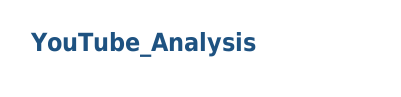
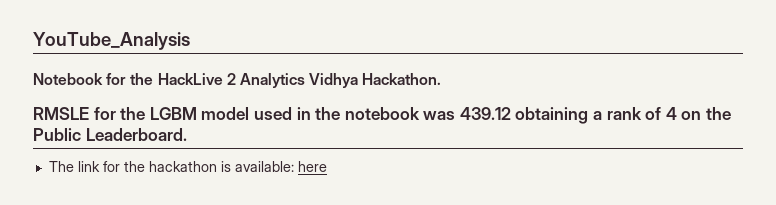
+ Notebook for the HackLive 2 Analytics Vidhya Hackathon.
+ RMSLE for the LGBM model used in the notebook was 439.12 obtaining a rank of 4 on the Public Leaderboard.
+ The link for the hackathon is available: here

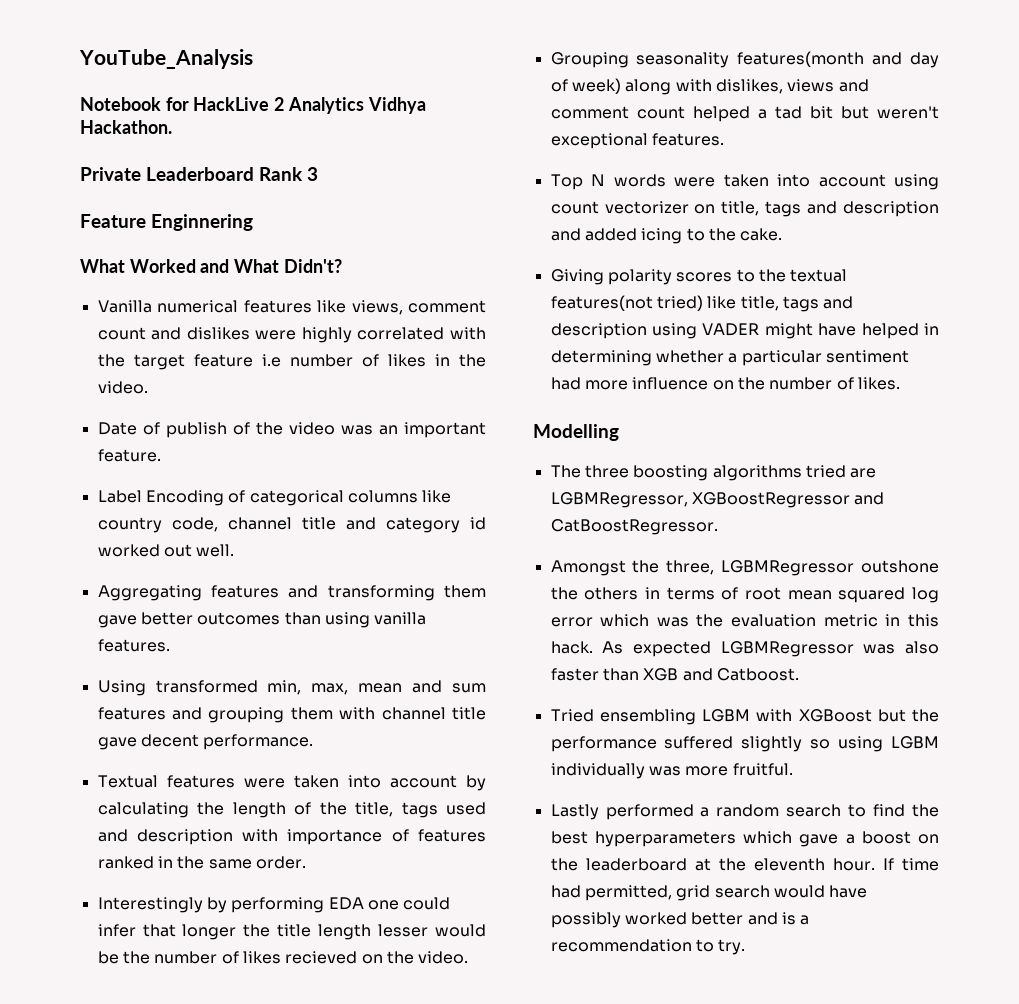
- Notebook for the HackLive 2 Analytics Vidhya Hackathon.
+ Notebook for HackLive 2 Analytics Vidhya Hackathon.
- RMSLE for the LGBM model used in the notebook was 439.12 obtaining a rank of 4 on the Public Leaderboard.
- The link for the hackathon is available: here
+ Private Leaderboard Rank 3
+ Feature Enginnering
+ What Worked and What Didn't?
+ Vanilla numerical features like views, comment count and dislikes were highly correlated with the target feature i.e number of likes in the video.
+ Date of publish of the video was an important feature.
+ Label Encoding of categorical columns like country code, channel title and category id worked out well.
+ Aggregating features and transforming them gave better outcomes than using vanilla features.
+ Using transformed min, max, mean and sum features and grouping them with channel title gave decent performance.
+ Textual features were taken into account by calculating the length of the title, tags used and description with importance of features ranked in the same order.
+ Interestingly by performing EDA one could infer that longer the title length lesser would be the number of likes recieved on the video.
+ Grouping seasonality features(month and day of week) along with dislikes, views and comment count helped a tad bit but weren't exceptional features.
+ Top N words were taken into account using count vectorizer on title, tags and description and added icing to the cake.
+ Giving polarity scores to the textual features(not tried) like title, tags and description using VADER might have helped in determining whether a particular sentiment had more influence on the number of likes.
+ Modelling
+ The three boosting algorithms tried are LGBMRegressor, XGBoostRegressor and CatBoostRegressor.
+ Amongst the three, LGBMRegressor outshone the others in terms of root mean squared log error which was the evaluation metric in this hack. As expected LGBMRegressor was also faster than XGB and Catboost.
+ Tried ensembling LGBM with XGBoost but the performance suffered slightly so using LGBM individually was more fruitful.
+ Lastly performed a random search to find the best hyperparameters which gave a boost on the leaderboard at the eleventh hour. If time had permitted, grid search would have possibly worked better and is a recommendation to try.

